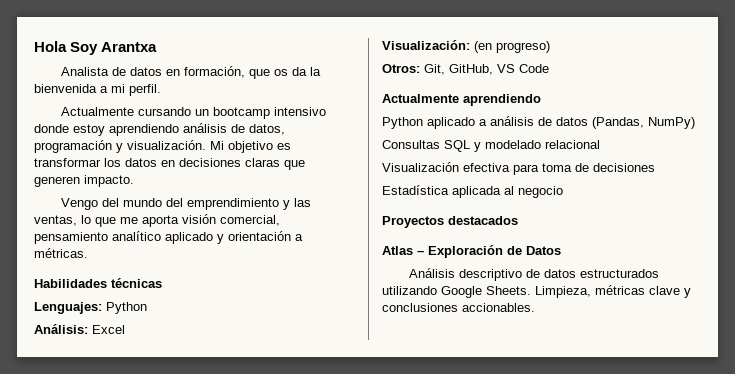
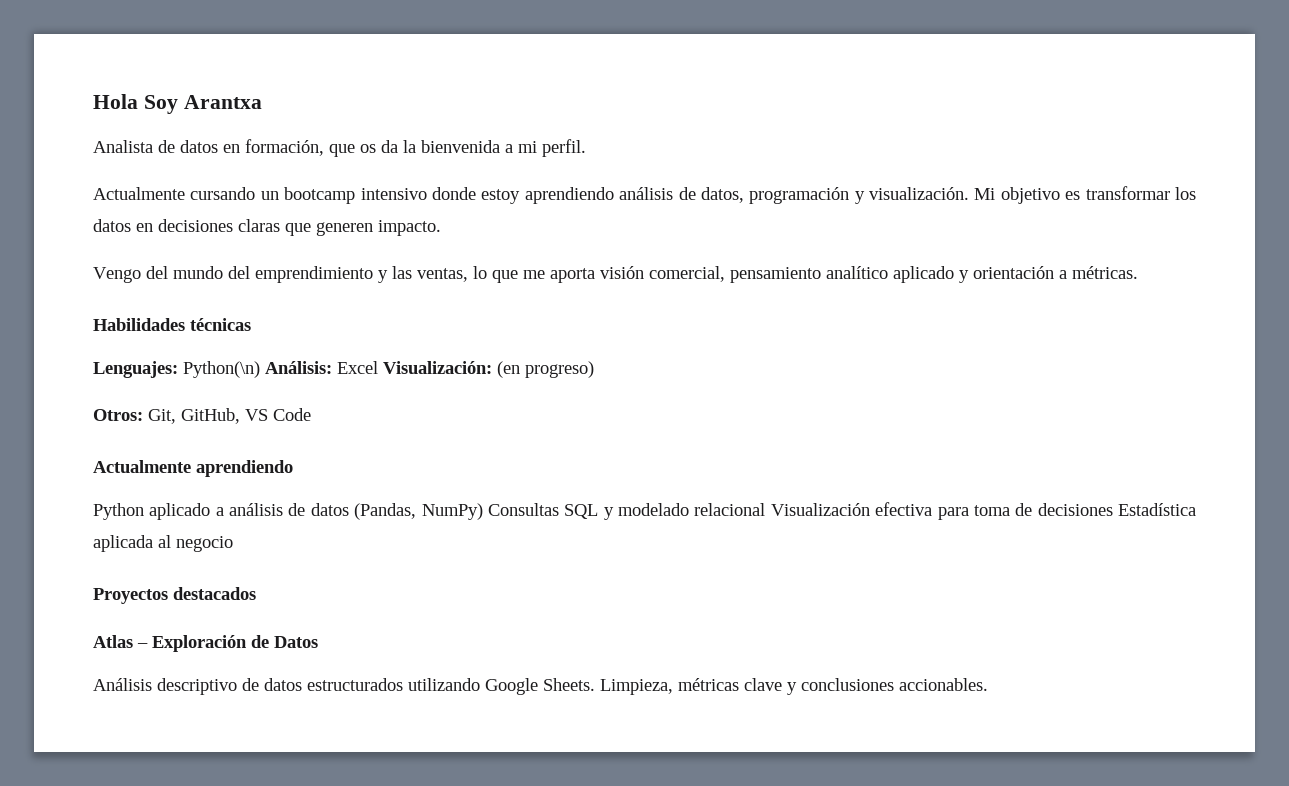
- Lenguajes: Python
- Análisis: Excel
- Visualización: (en progreso)
+ Lenguajes: Python(\n) Análisis: Excel Visualización: (en progreso)
- Python aplicado a análisis de datos (Pandas, NumPy)
- Consultas SQL y modelado relacional
- Visualización efectiva para toma de decisiones
- Estadística aplicada al negocio
+ Python aplicado a análisis de datos (Pandas, NumPy) Consultas SQL y modelado relacional Visualización efectiva para toma de decisiones Estadística aplicada al negocio

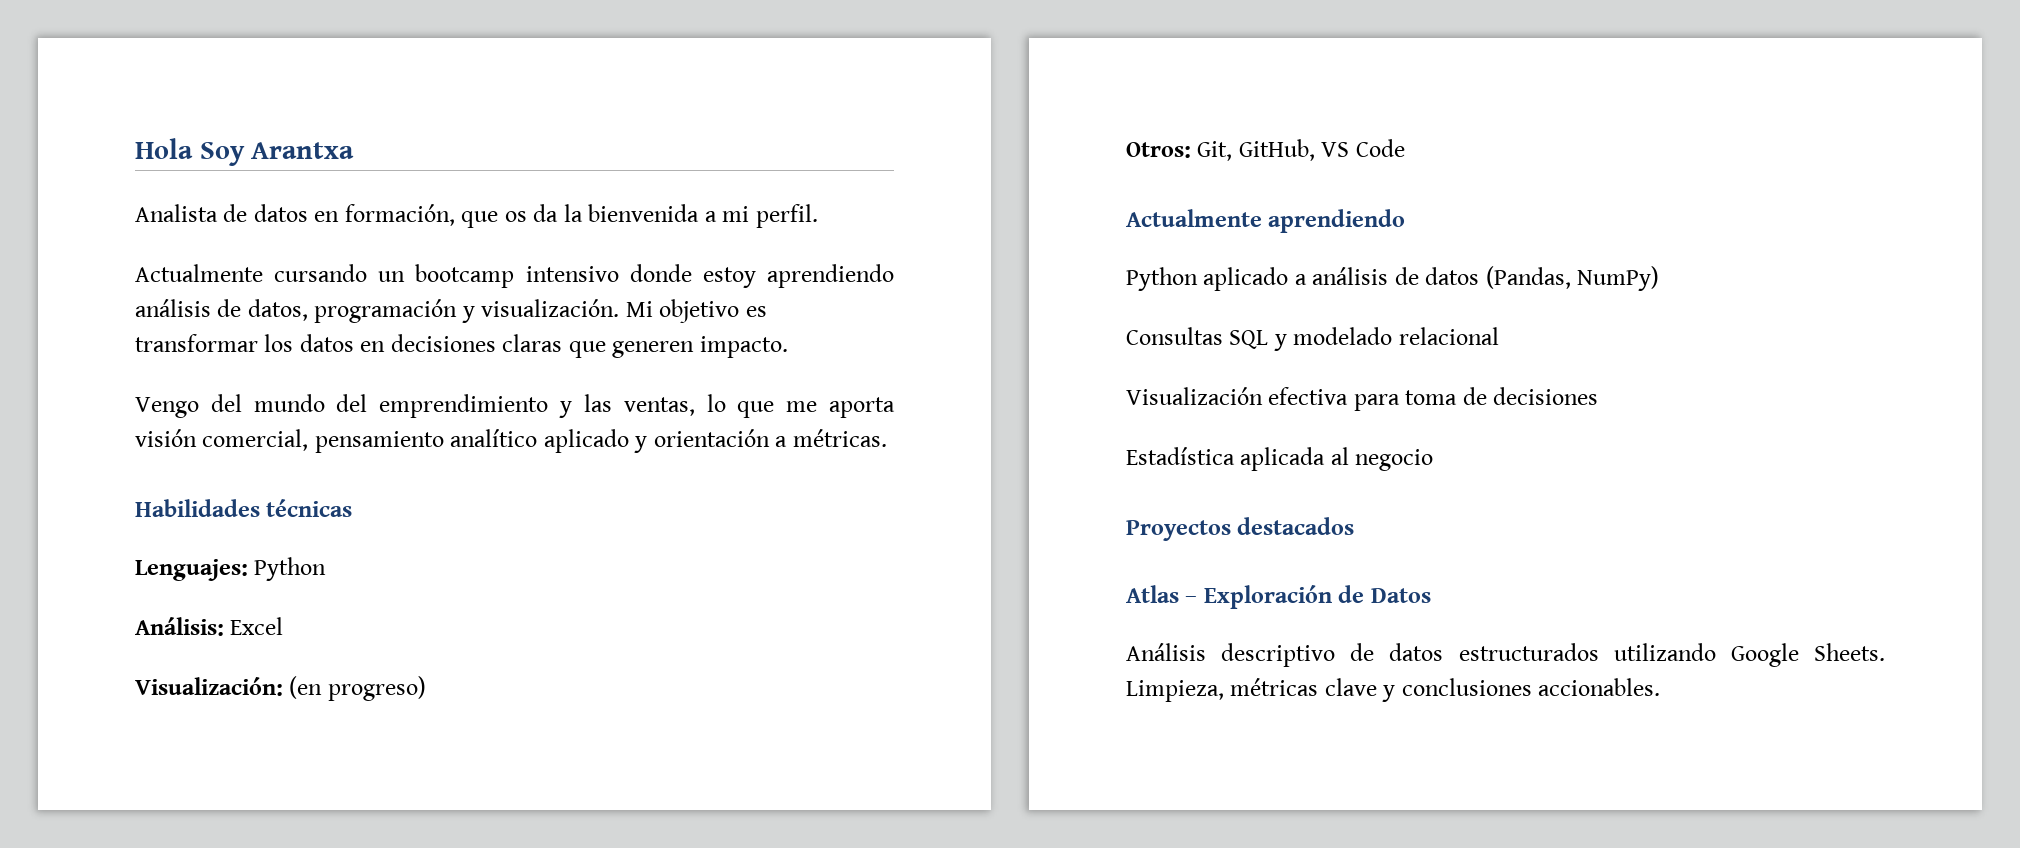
- Lenguajes: Python(\n) Análisis: Excel Visualización: (en progreso)
+ Lenguajes: Python
+ Análisis: Excel
+ Visualización: (en progreso)
- Python aplicado a análisis de datos (Pandas, NumPy) Consultas SQL y modelado relacional Visualización efectiva para toma de decisiones Estadística aplicada al negocio
+ Python aplicado a análisis de datos (Pandas, NumPy)
+ Consultas SQL y modelado relacional
+ Visualización efectiva para toma de decisiones
+ Estadística aplicada al negocio

